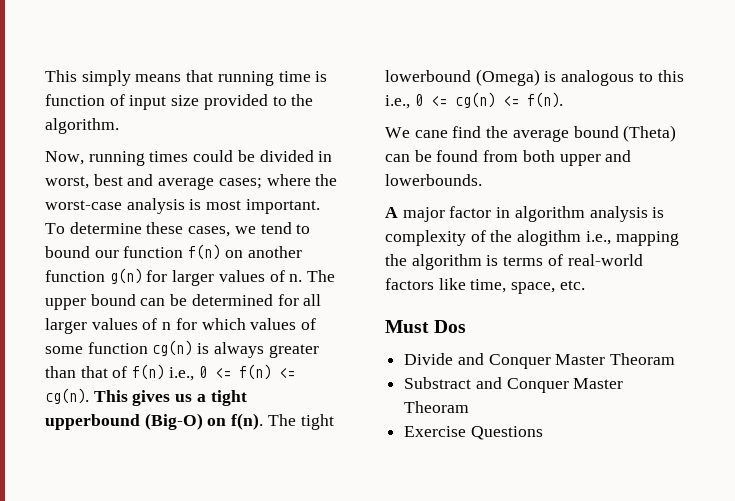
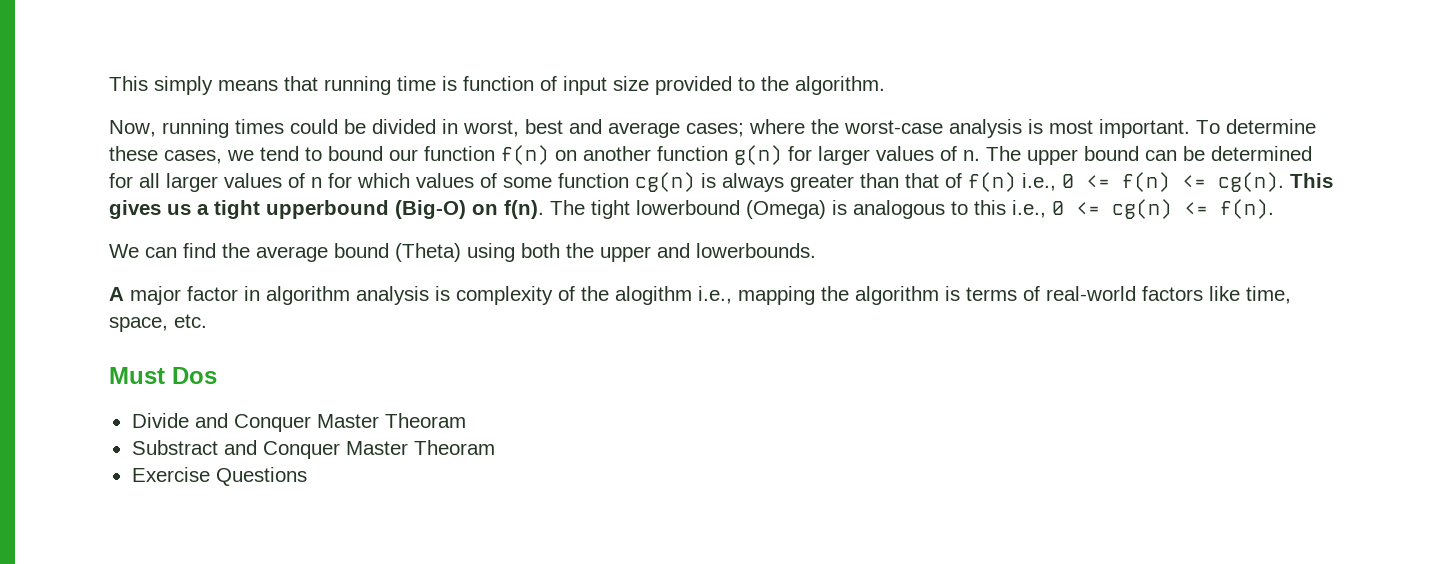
- We cane find the average bound (Theta) can be found from both upper and lowerbounds.
+ We can find the average bound (Theta) using both the upper and lowerbounds.

